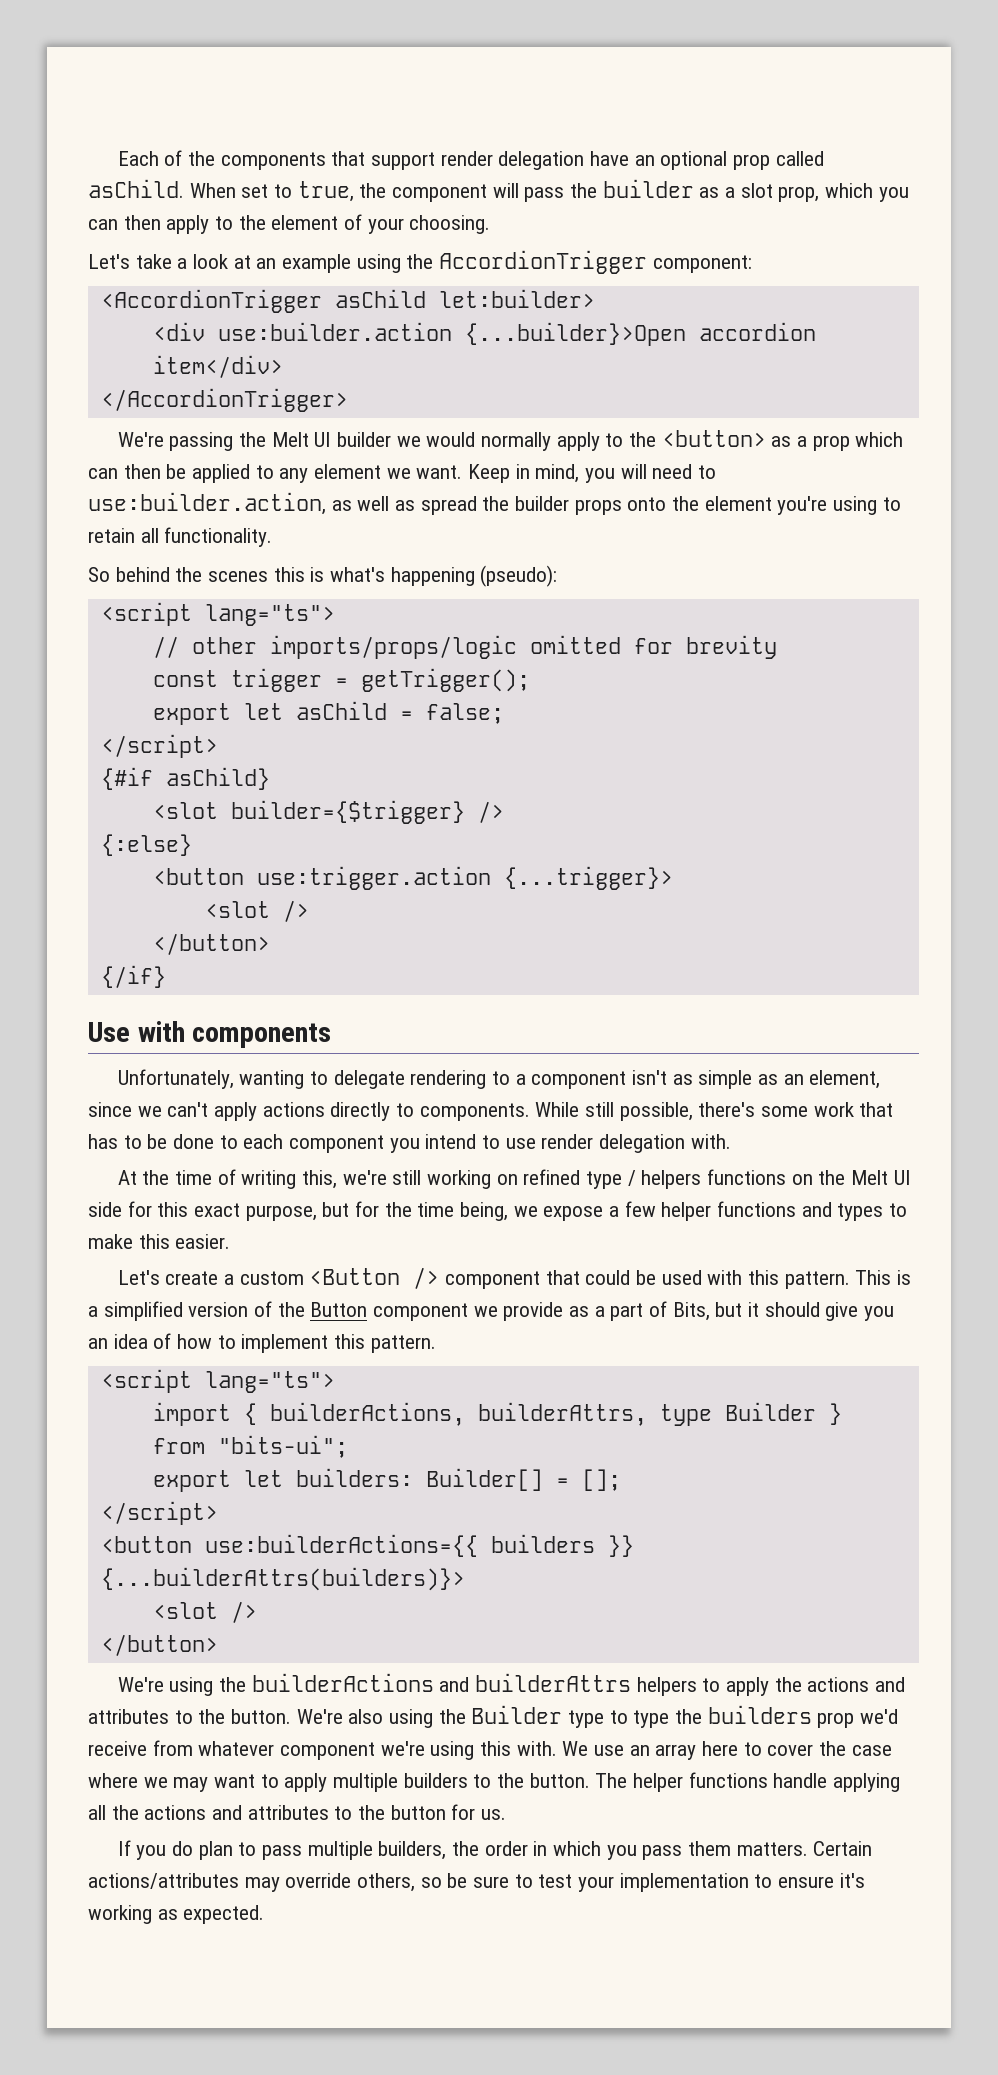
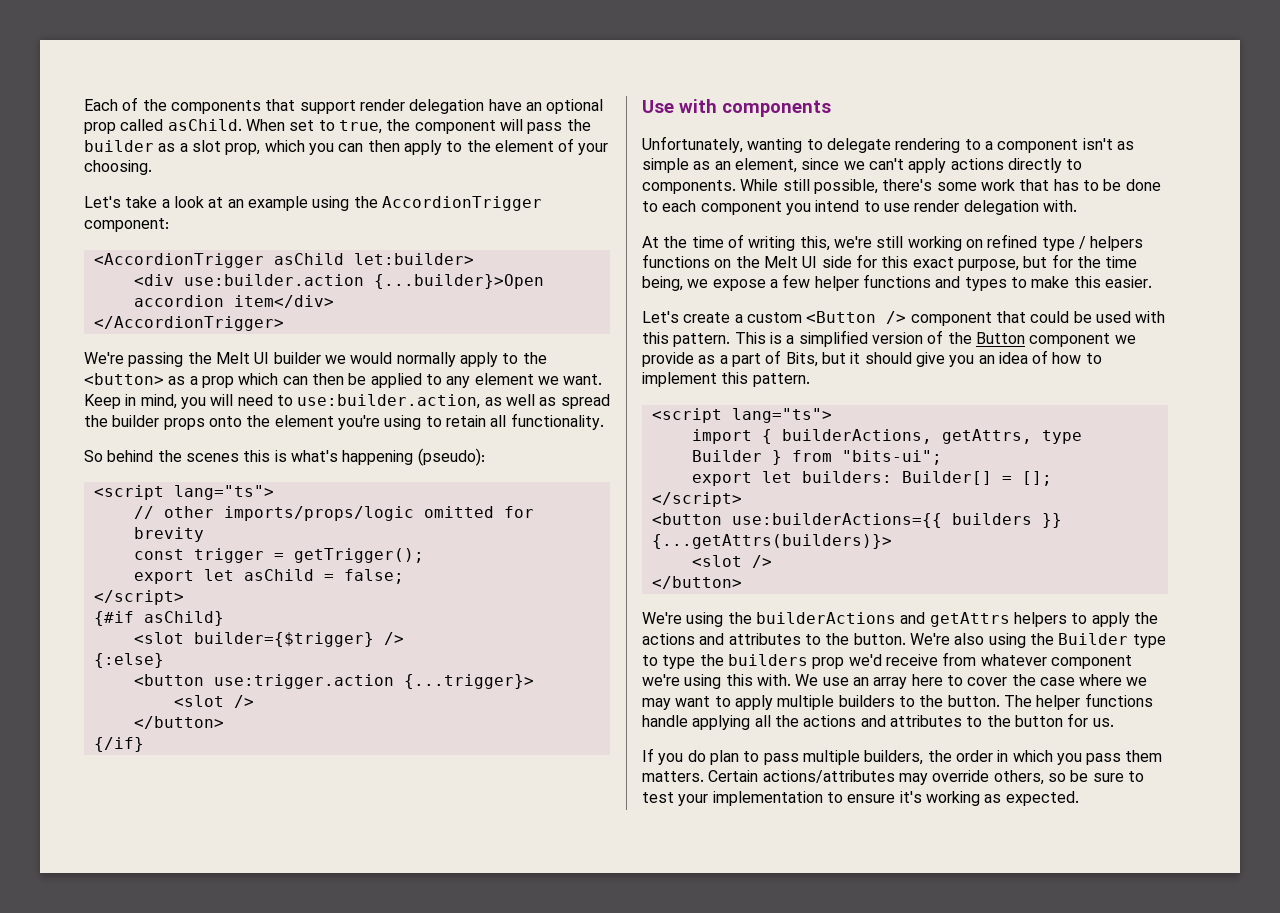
- import { builderActions, builderAttrs, type Builder } from "bits-ui";
+ import { builderActions, getAttrs, type Builder } from "bits-ui";
- <button use:builderActions={{ builders }} {...builderAttrs(builders)}>
+ <button use:builderActions={{ builders }} {...getAttrs(builders)}>
- We're using the builderActions and builderAttrs helpers to apply the actions and attributes to the button.
+ We're using the builderActions and getAttrs helpers to apply the actions and attributes to the button.

